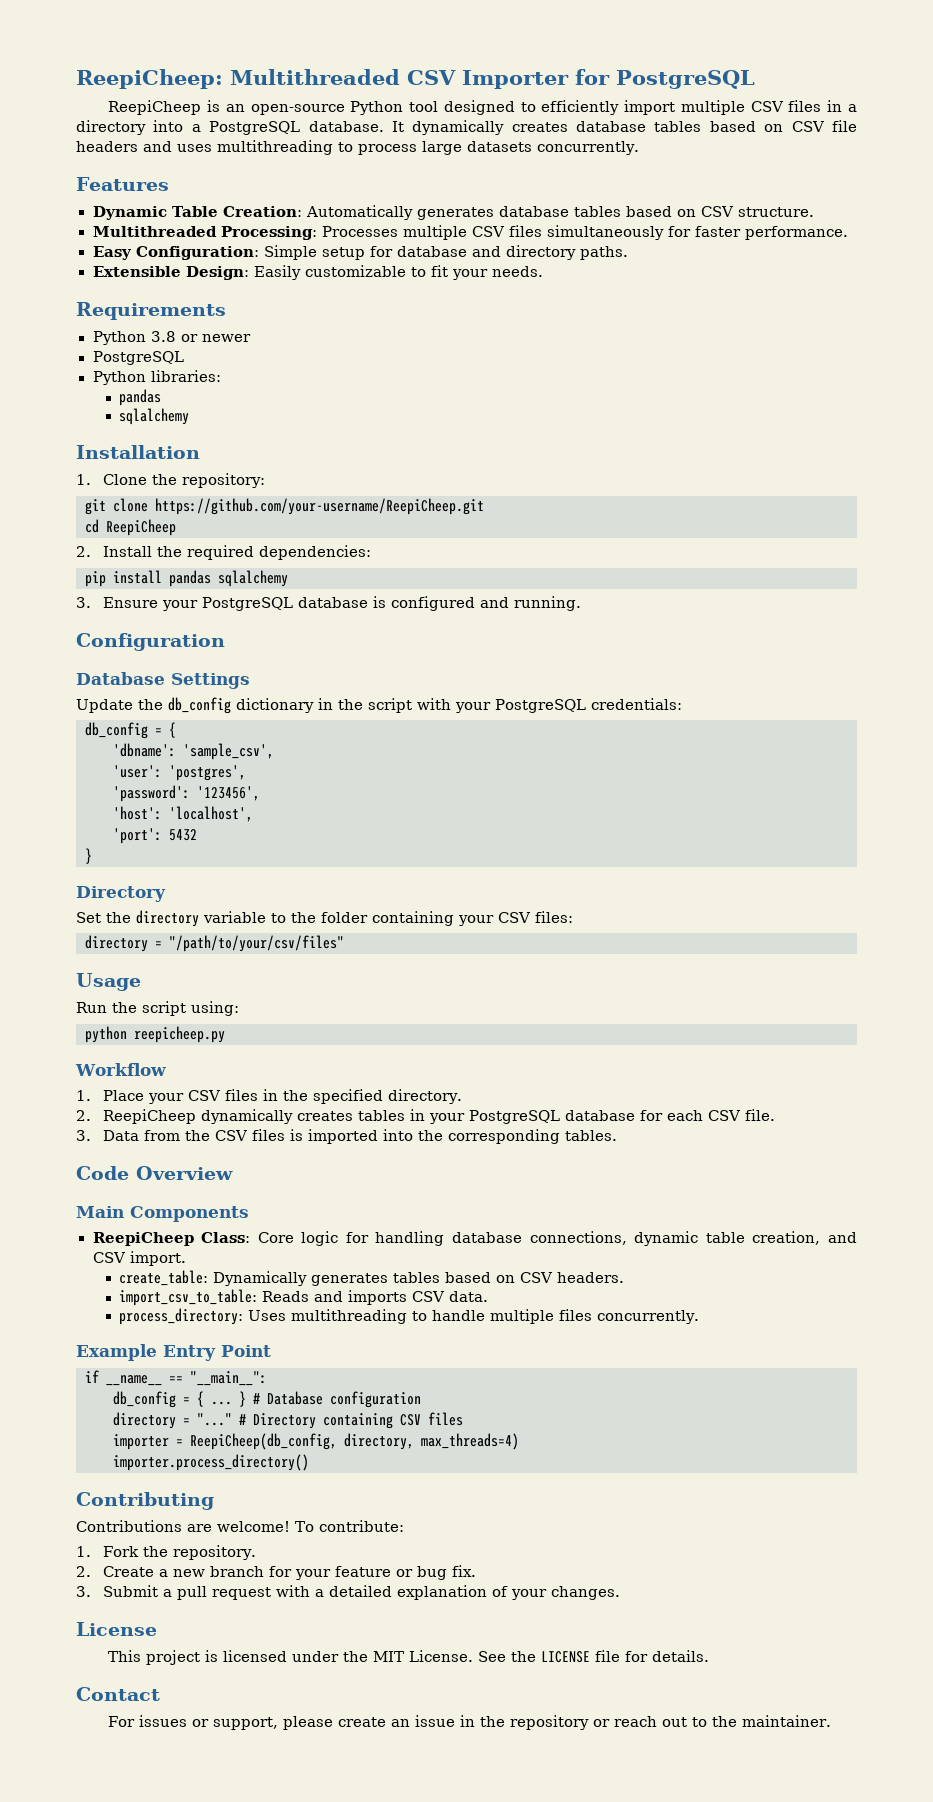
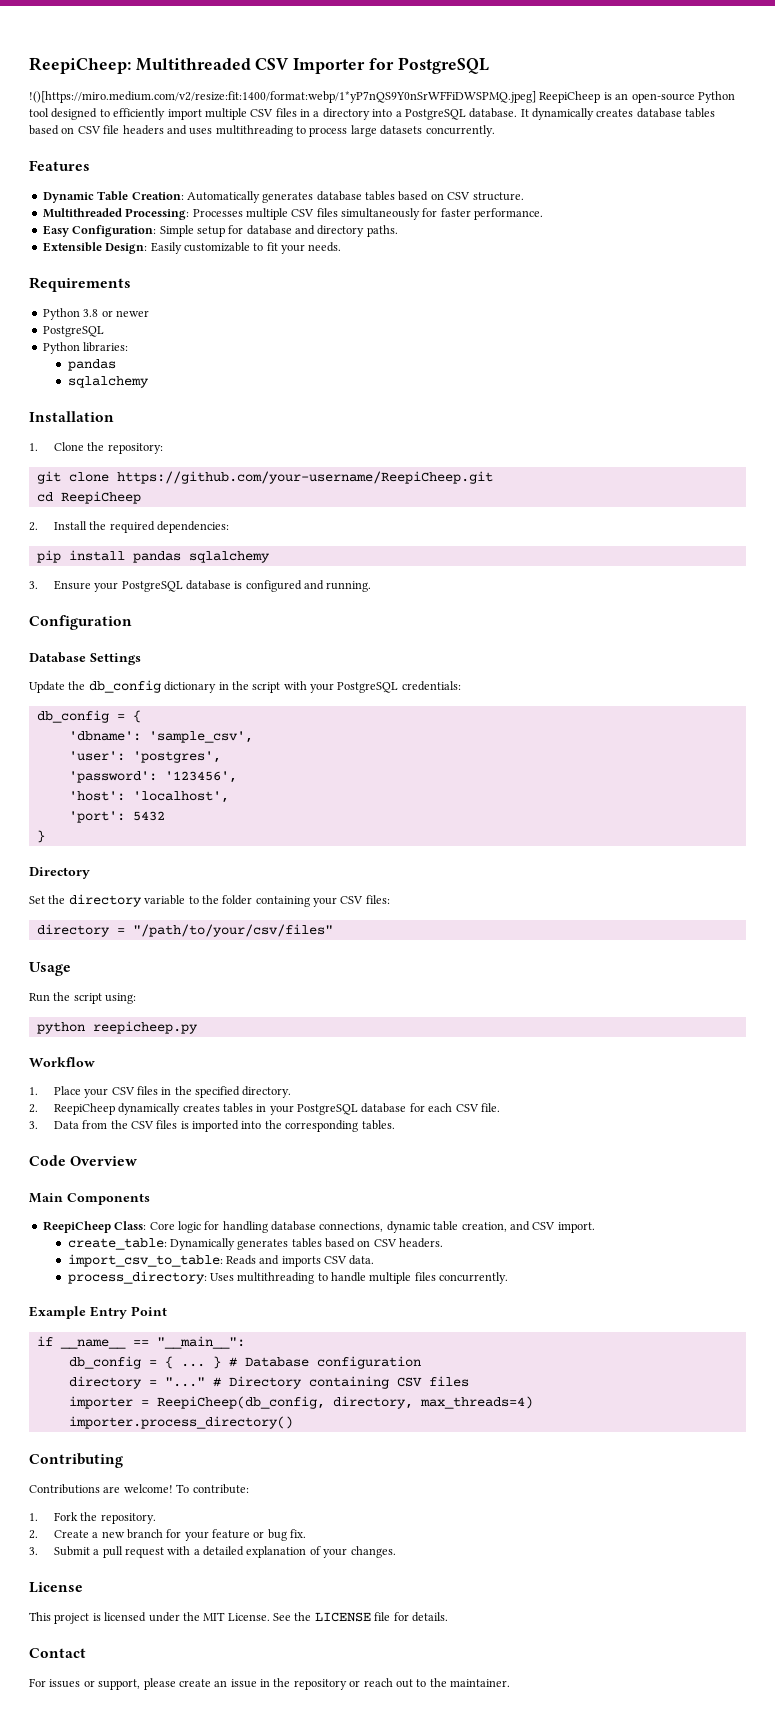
- ReepiCheep is an open-source Python tool designed to efficiently import multiple CSV files in a directory into a PostgreSQL database.
+ !()[https://miro.medium.com/v2/resize:fit:1400/format:webp/1*yP7nQS9Y0nSrWFFiDWSPMQ.jpeg] ReepiCheep is an open-source Python tool designed to efficiently import multiple CSV files in a directory into a PostgreSQL database.

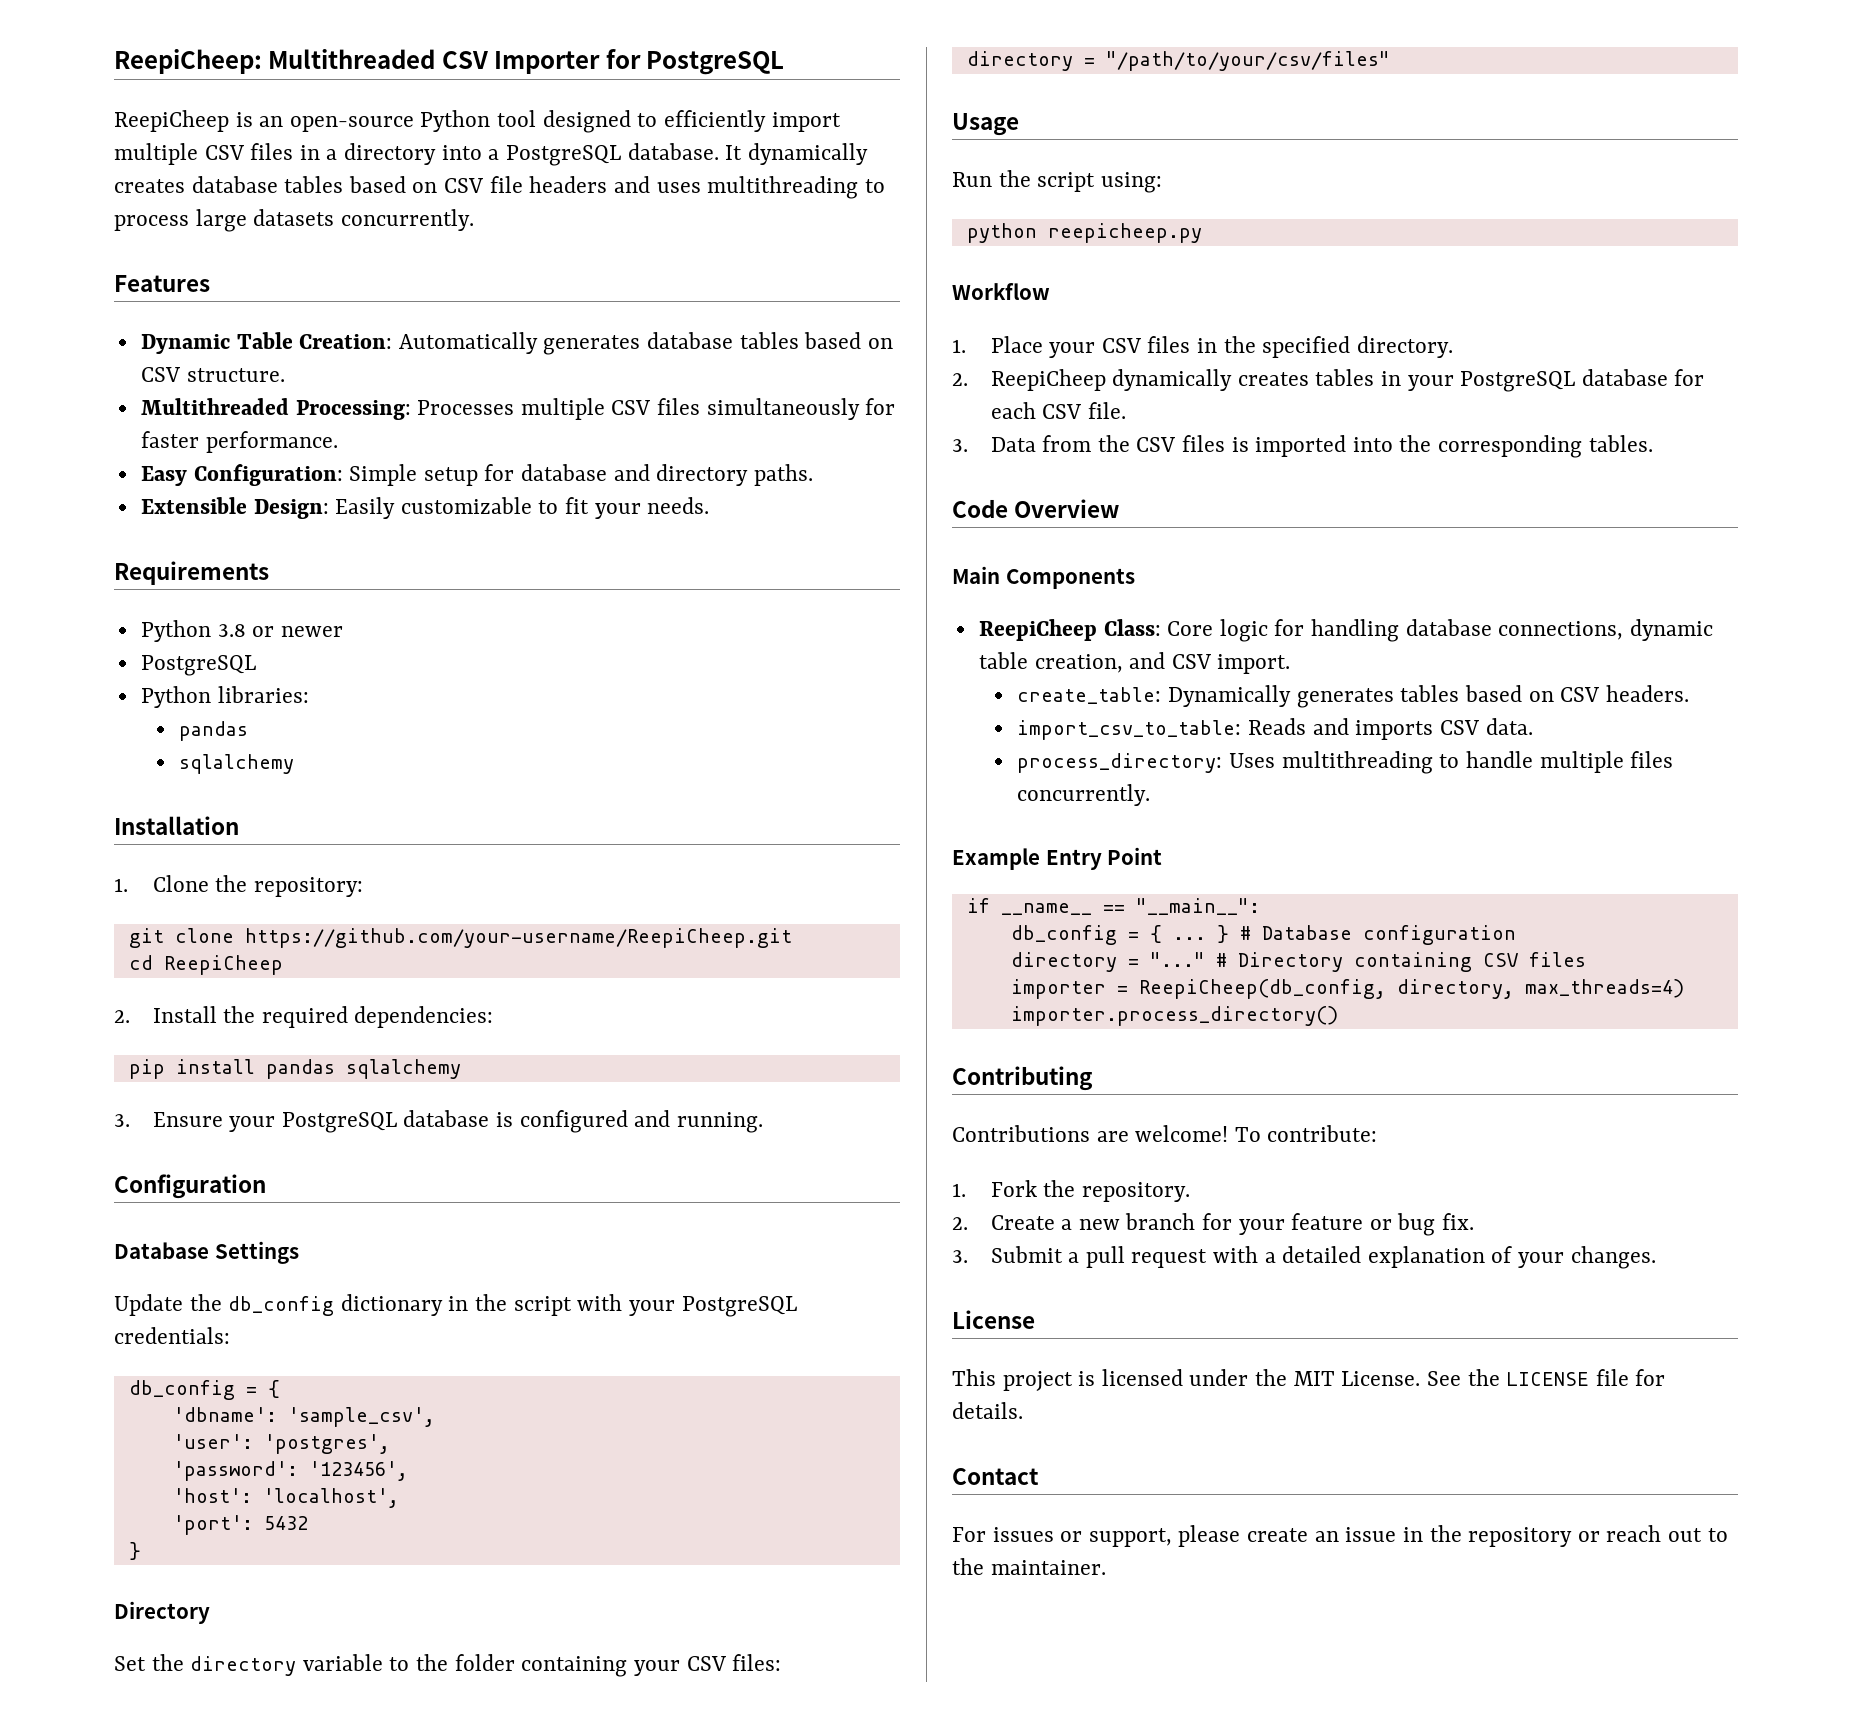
- !()[https://miro.medium.com/v2/resize:fit:1400/format:webp/1*yP7nQS9Y0nSrWFFiDWSPMQ.jpeg] ReepiCheep is an open-source Python tool designed to efficiently import multiple CSV files in a directory into a PostgreSQL database.
+ ReepiCheep is an open-source Python tool designed to efficiently import multiple CSV files in a directory into a PostgreSQL database.

